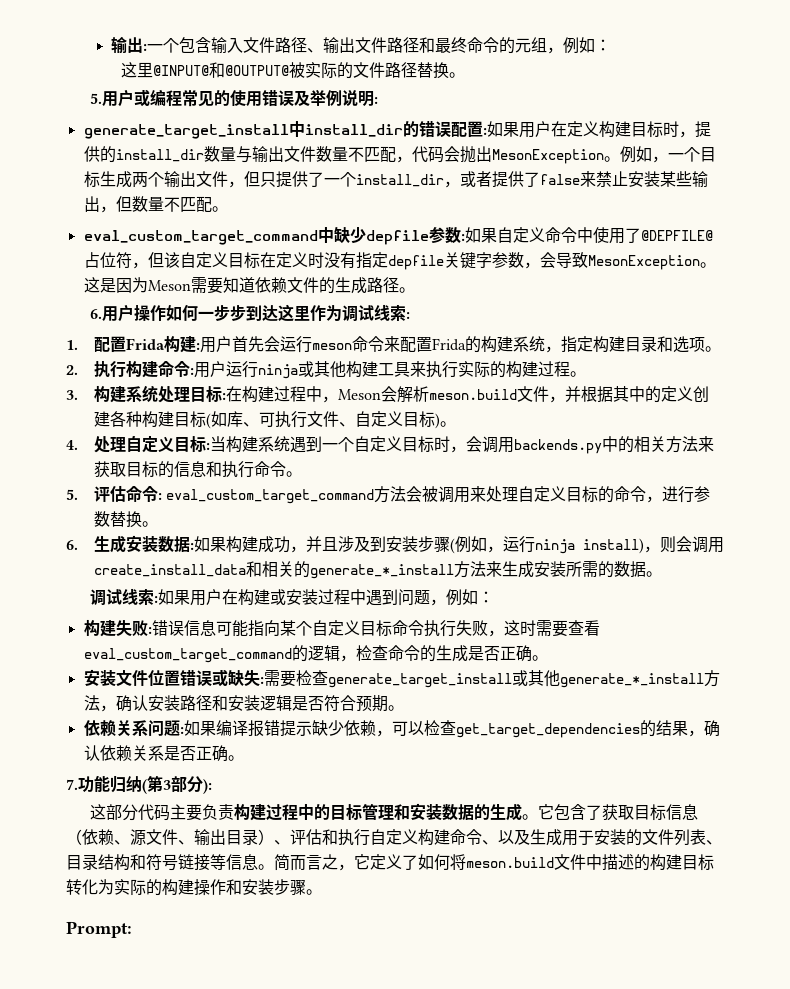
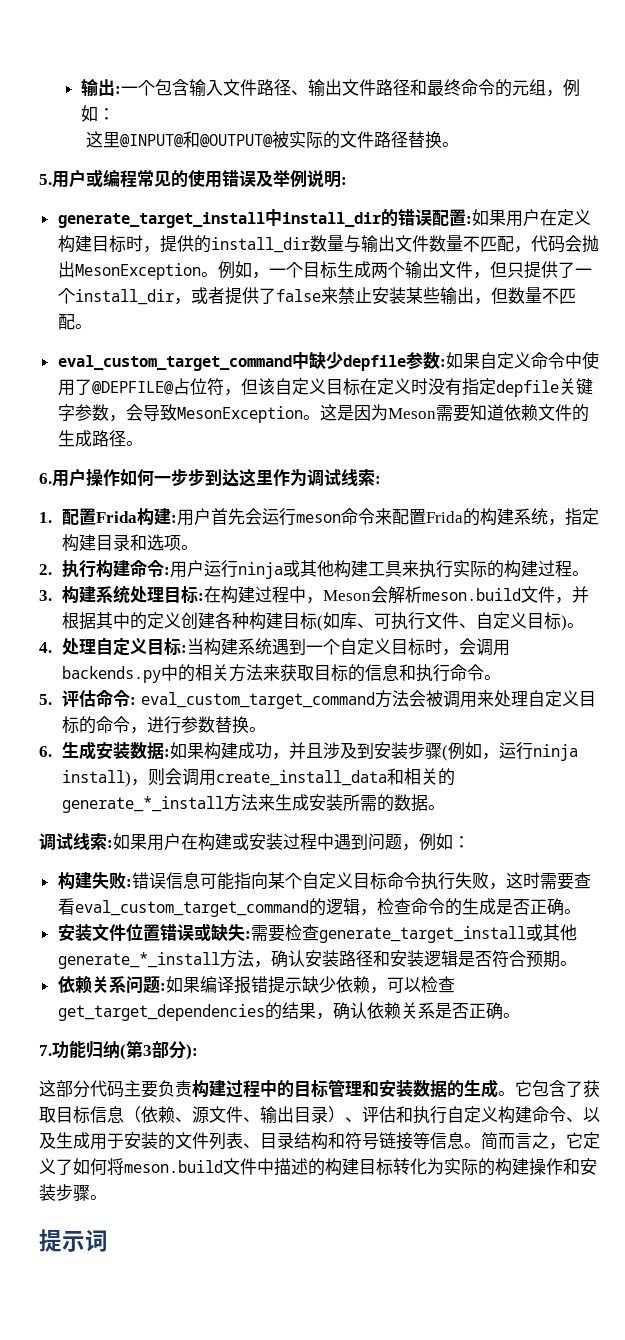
- Prompt:
+ 提示词

